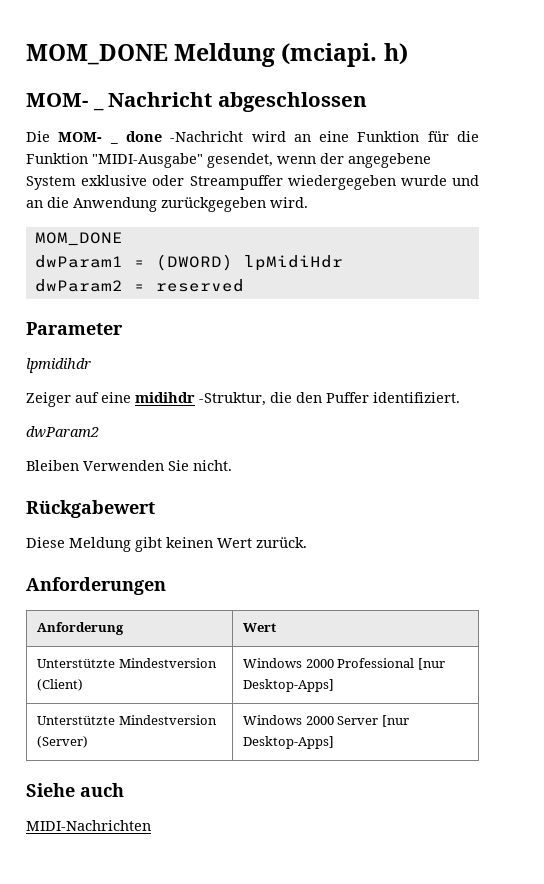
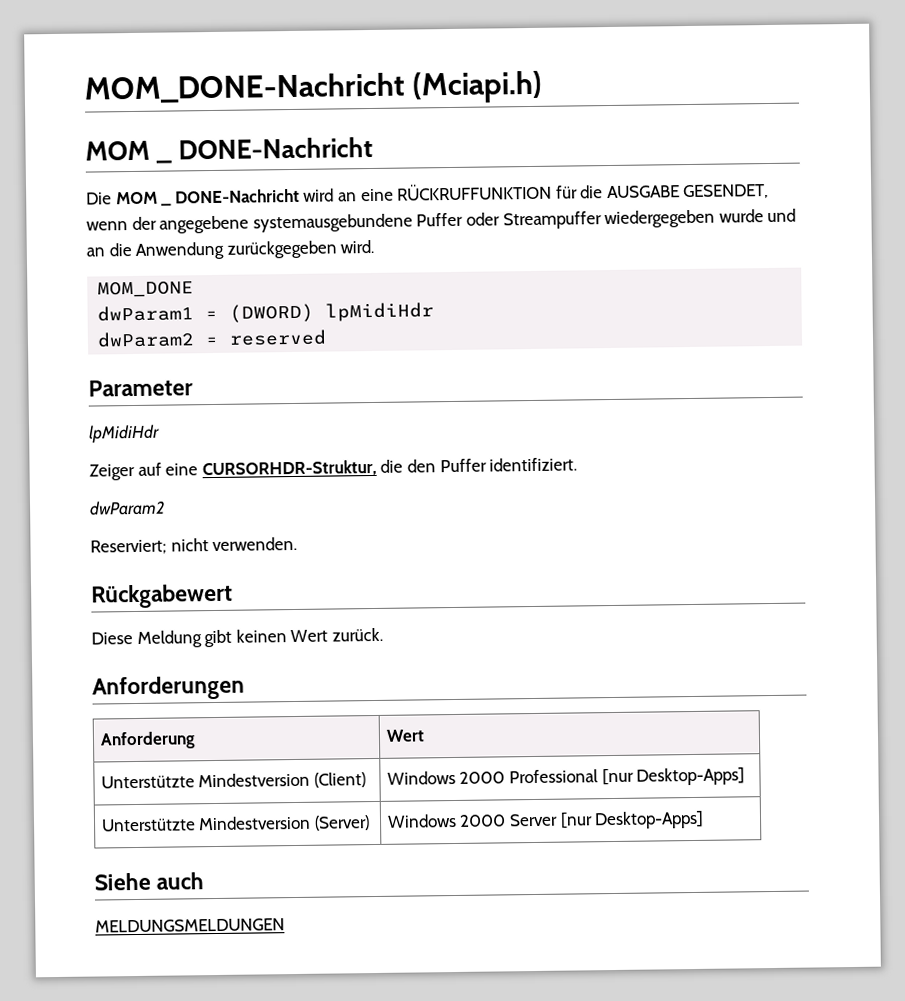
- MOM_DONE Meldung (mciapi. h)
- MOM- _ Nachricht abgeschlossen
- Die MOM- _ done -Nachricht wird an eine Funktion für die Funktion "MIDI-Ausgabe" gesendet, wenn der angegebene System exklusive oder Streampuffer wiedergegeben wurde und an die Anwendung zurückgegeben wird.
+ MOM_DONE-Nachricht (Mciapi.h)
+ MOM _ DONE-Nachricht
+ Die MOM _ DONE-Nachricht wird an eine RÜCKRUFFUNKTION für die AUSGABE GESENDET, wenn der angegebene systemausgebundene Puffer oder Streampuffer wiedergegeben wurde und an die Anwendung zurückgegeben wird.
  Parameter
- lpmidihdr
+ lpMidiHdr
- Zeiger auf eine midihdr -Struktur, die den Puffer identifiziert.
+ Zeiger auf eine CURSORHDR-Struktur, die den Puffer identifiziert.
- Bleiben Verwenden Sie nicht.
+ Reserviert; nicht verwenden.
- MIDI-Nachrichten
+ MELDUNGSMELDUNGEN

